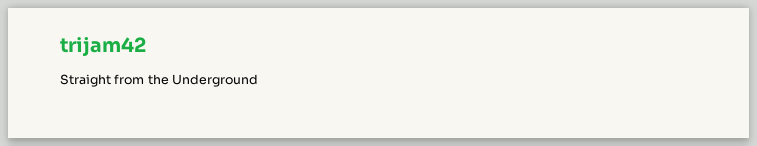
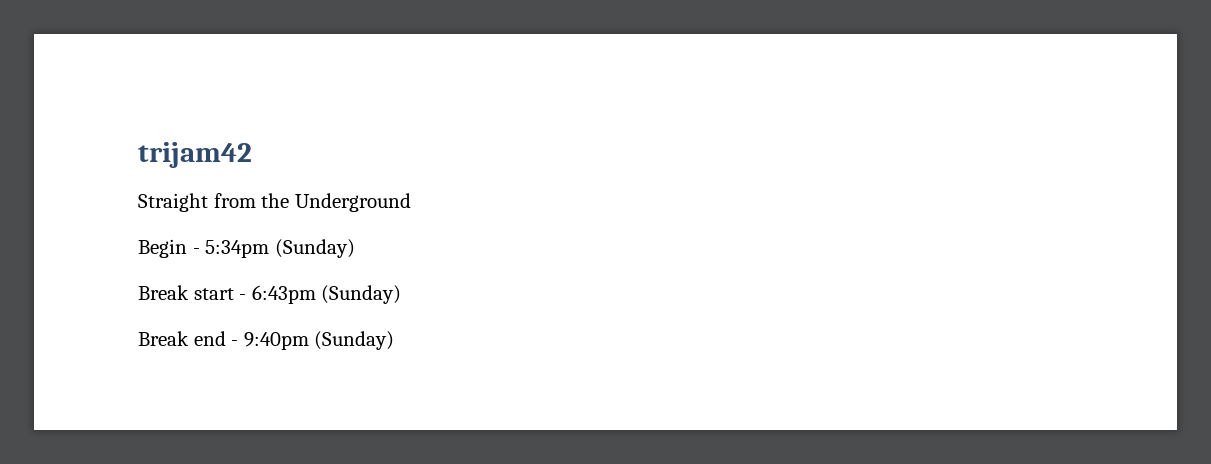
+ Begin - 5:34pm (Sunday)
+ Break start - 6:43pm (Sunday)
+ Break end - 9:40pm (Sunday)

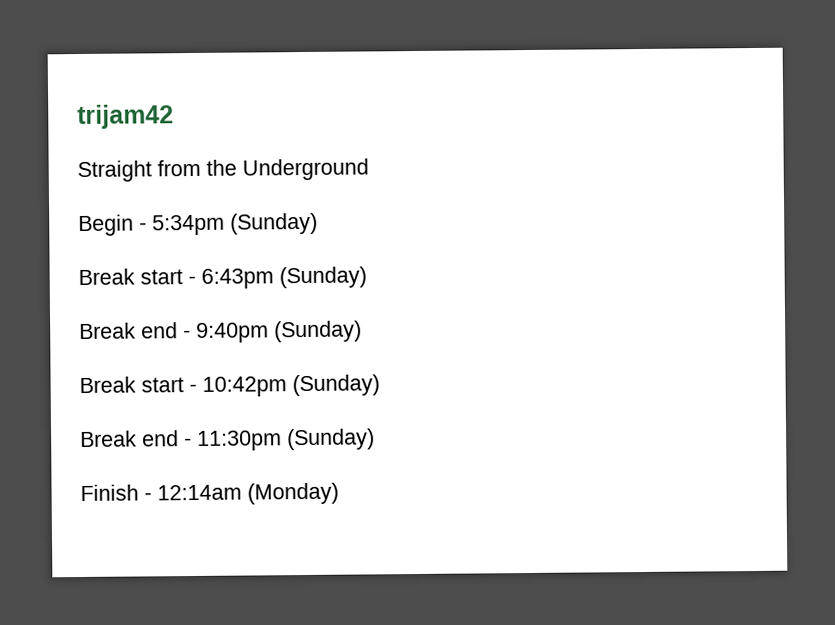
+ Break start - 10:42pm (Sunday)
+ Break end - 11:30pm (Sunday)
+ Finish - 12:14am (Monday)

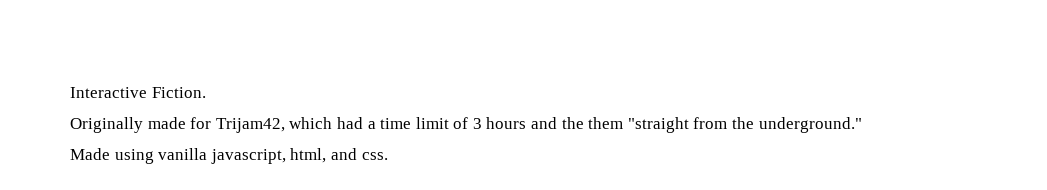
- trijam42
- Straight from the Underground
- Begin - 5:34pm (Sunday)
- Break start - 6:43pm (Sunday)
- Break end - 9:40pm (Sunday)
- Break start - 10:42pm (Sunday)
- Break end - 11:30pm (Sunday)
- Finish - 12:14am (Monday)
+ Interactive Fiction.
+ Originally made for Trijam42, which had a time limit of 3 hours and the them "straight from the underground."
+ Made using vanilla javascript, html, and css.

